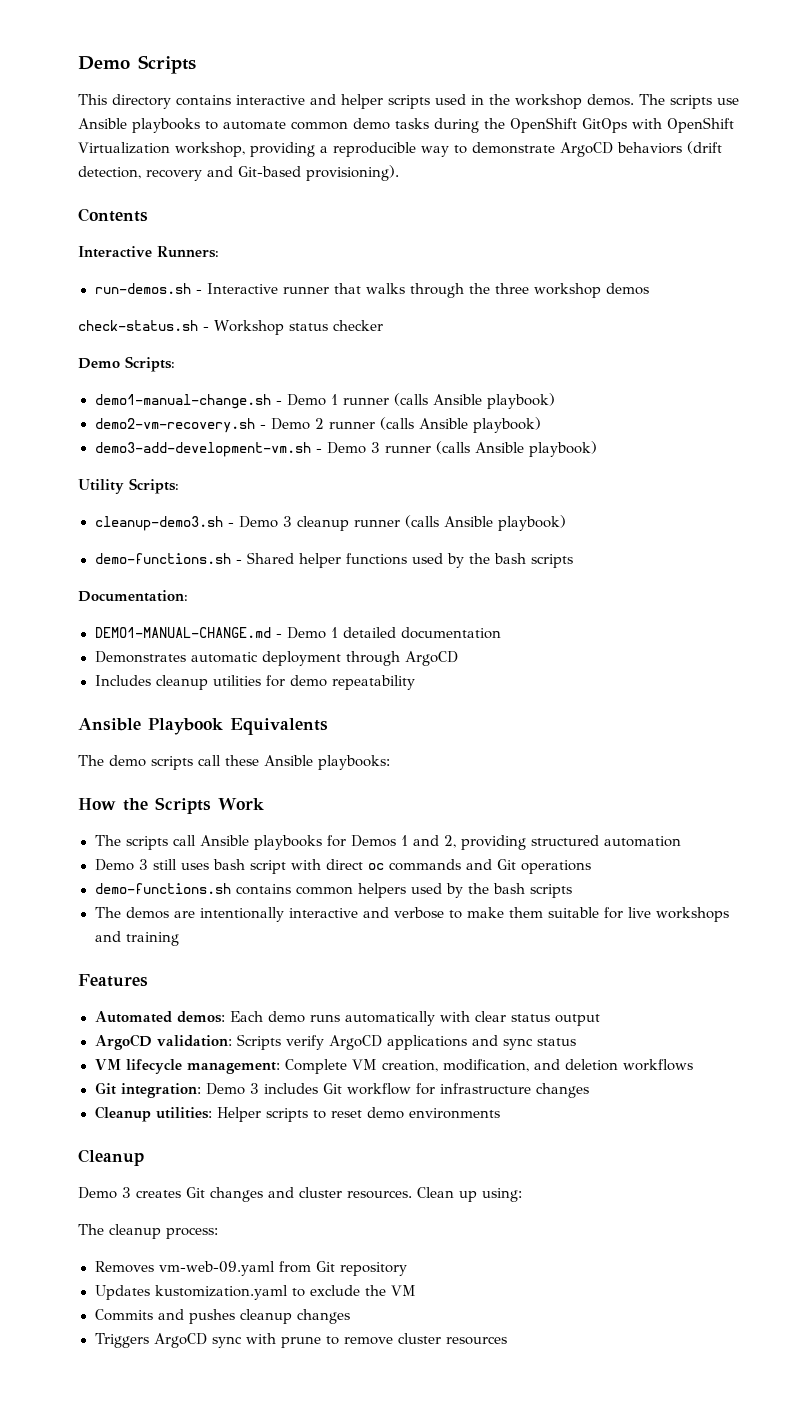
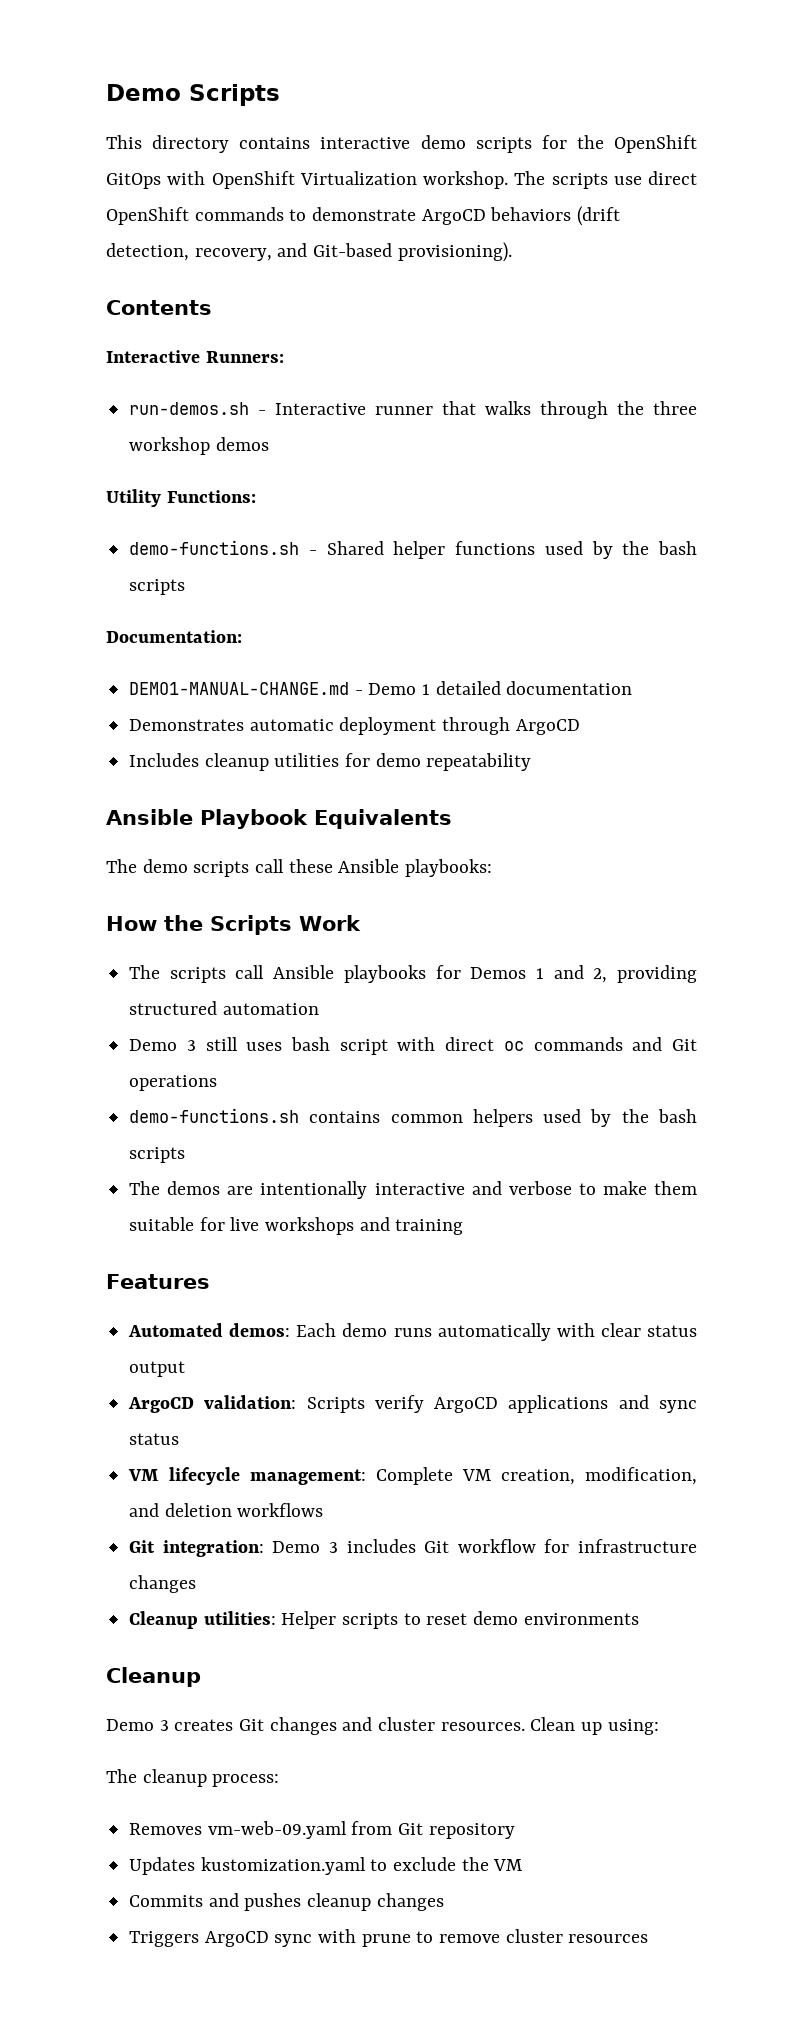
- This directory contains interactive and helper scripts used in the workshop demos. The scripts use Ansible playbooks to automate common demo tasks during the OpenShift GitOps with OpenShift Virtualization workshop, providing a reproducible way to demonstrate ArgoCD behaviors (drift detection, recovery and Git-based provisioning).
+ This directory contains interactive demo scripts for the OpenShift GitOps with OpenShift Virtualization workshop. The scripts use direct OpenShift commands to demonstrate ArgoCD behaviors (drift detection, recovery, and Git-based provisioning).
- check-status.sh - Workshop status checker
- Demo Scripts:
- demo1-manual-change.sh - Demo 1 runner (calls Ansible playbook)
- demo2-vm-recovery.sh - Demo 2 runner (calls Ansible playbook)
- demo3-add-development-vm.sh - Demo 3 runner (calls Ansible playbook)
- Utility Scripts:
- cleanup-demo3.sh - Demo 3 cleanup runner (calls Ansible playbook)
+ Utility Functions:

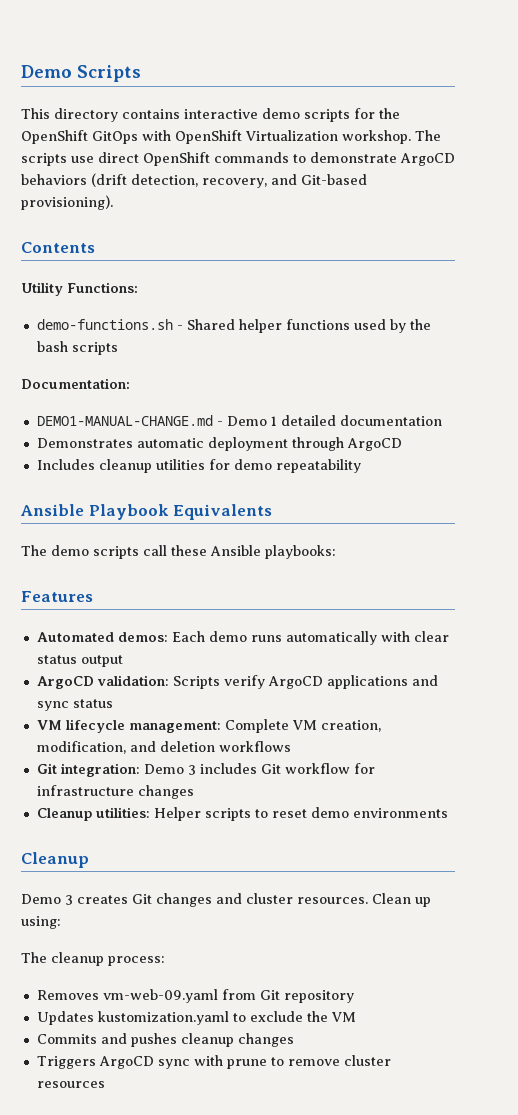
- Interactive Runners:
- run-demos.sh - Interactive runner that walks through the three workshop demos
- How the Scripts Work
- The scripts call Ansible playbooks for Demos 1 and 2, providing structured automation
- Demo 3 still uses bash script with direct oc commands and Git operations
- demo-functions.sh contains common helpers used by the bash scripts
- The demos are intentionally interactive and verbose to make them suitable for live workshops and training

